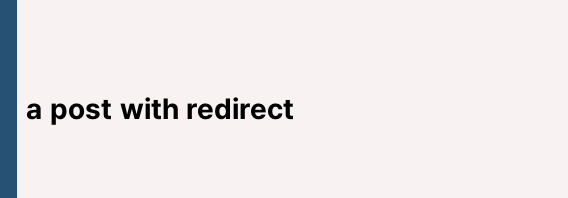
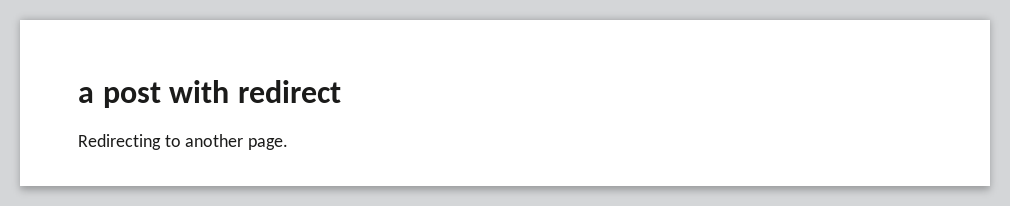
+ Redirecting to another page.

